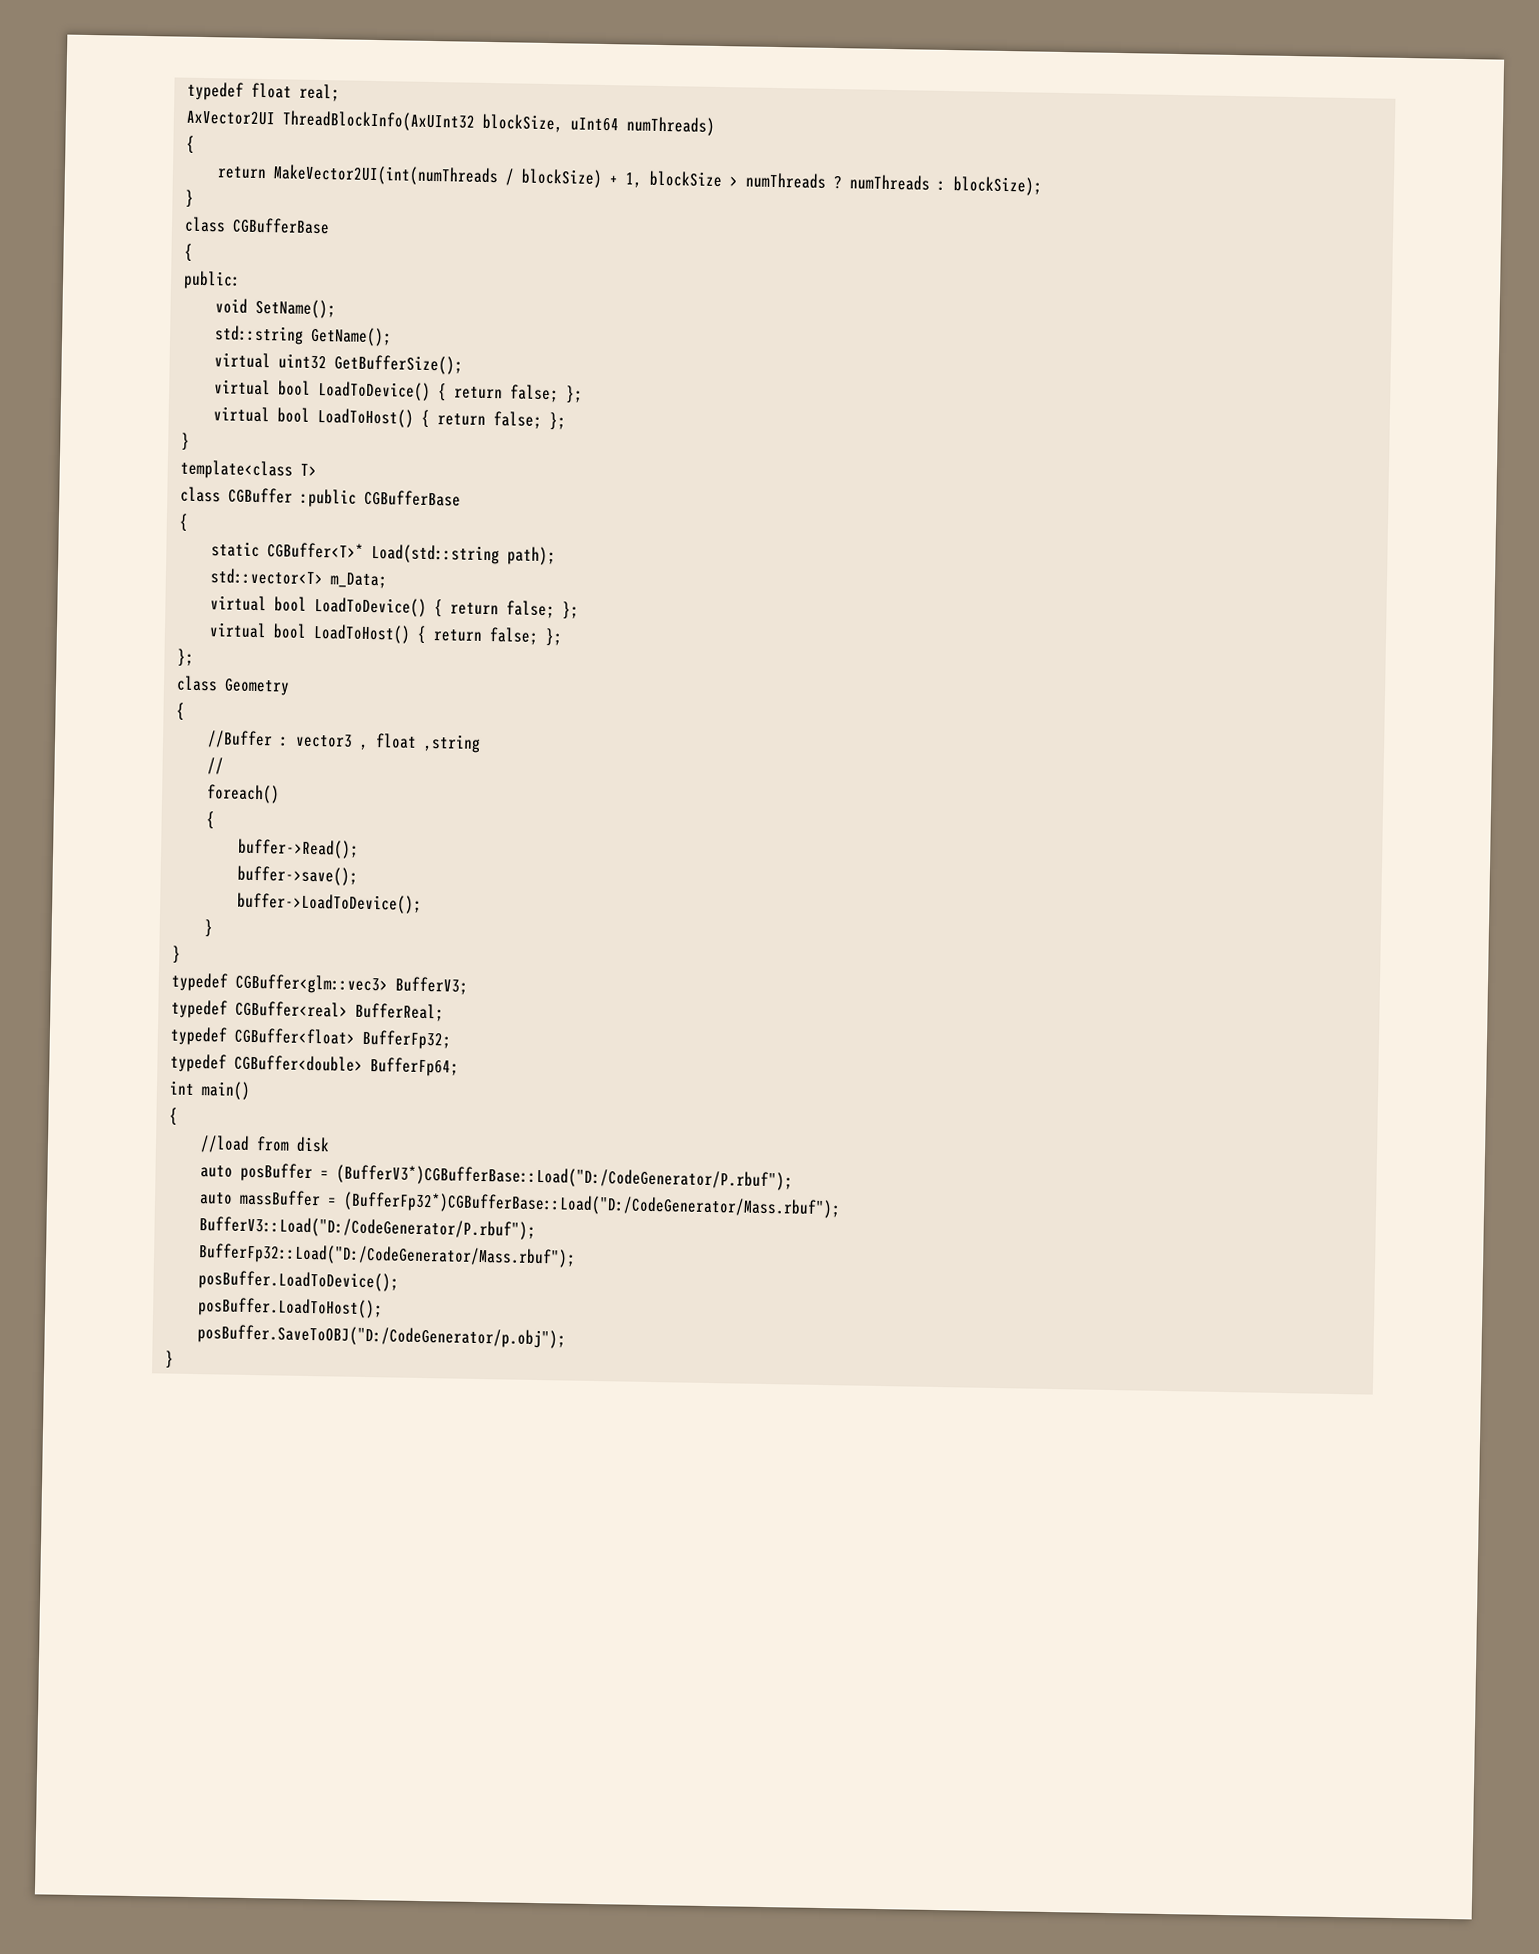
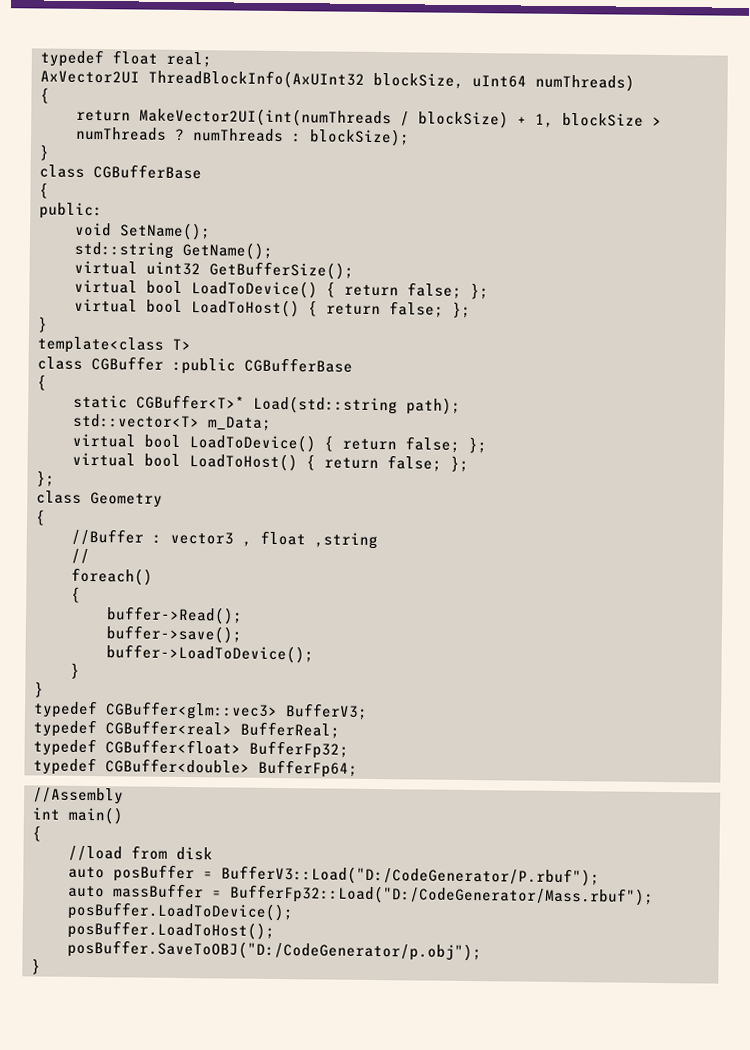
+ //Assembly
- auto posBuffer = (BufferV3*)CGBufferBase::Load("D:/CodeGenerator/P.rbuf");
+ auto posBuffer = BufferV3::Load("D:/CodeGenerator/P.rbuf");
- auto massBuffer = (BufferFp32*)CGBufferBase::Load("D:/CodeGenerator/Mass.rbuf");
- BufferV3::Load("D:/CodeGenerator/P.rbuf");
- BufferFp32::Load("D:/CodeGenerator/Mass.rbuf");
+ auto massBuffer = BufferFp32::Load("D:/CodeGenerator/Mass.rbuf");

